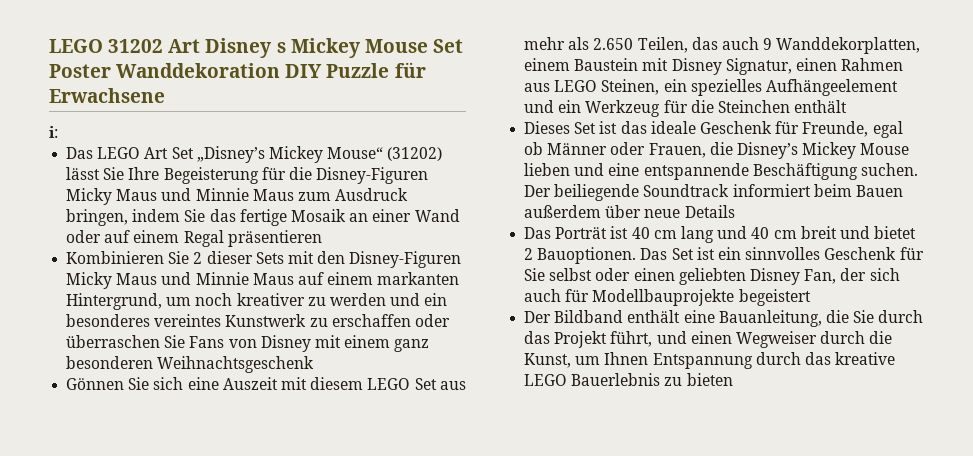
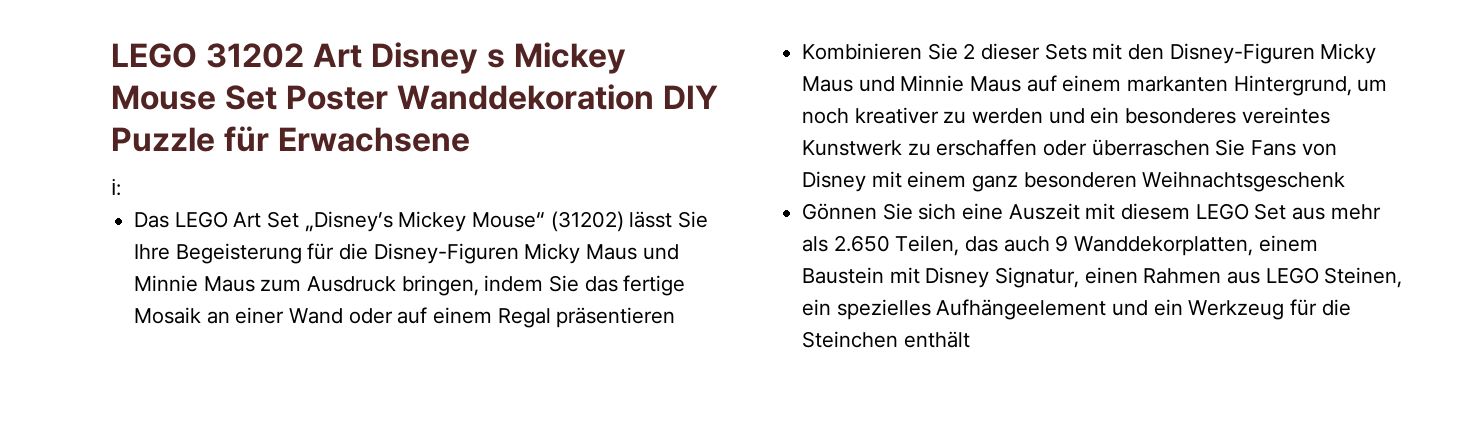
- Dieses Set ist das ideale Geschenk für Freunde, egal ob Männer oder Frauen, die Disney’s Mickey Mouse lieben und eine entspannende Beschäftigung suchen. Der beiliegende Soundtrack informiert beim Bauen außerdem über neue Details
- Das Porträt ist 40 cm lang und 40 cm breit und bietet 2 Bauoptionen. Das Set ist ein sinnvolles Geschenk für Sie selbst oder einen geliebten Disney Fan, der sich auch für Modellbauprojekte begeistert
- Der Bildband enthält eine Bauanleitung, die Sie durch das Projekt führt, und einen Wegweiser durch die Kunst, um Ihnen Entspannung durch das kreative LEGO Bauerlebnis zu bieten

